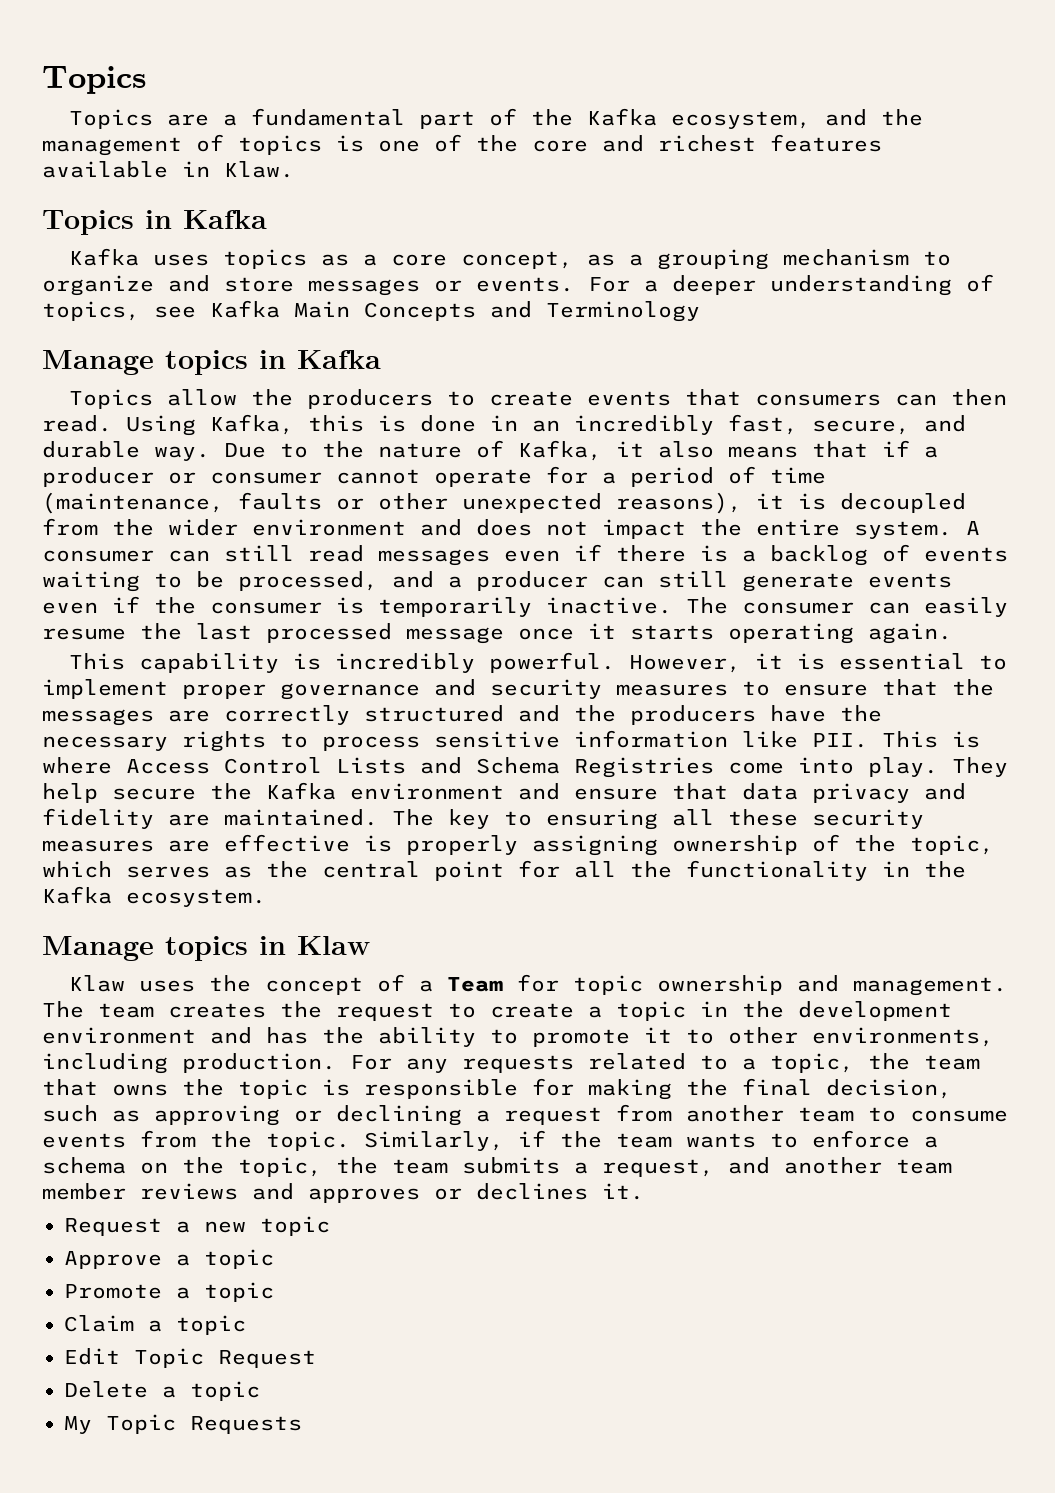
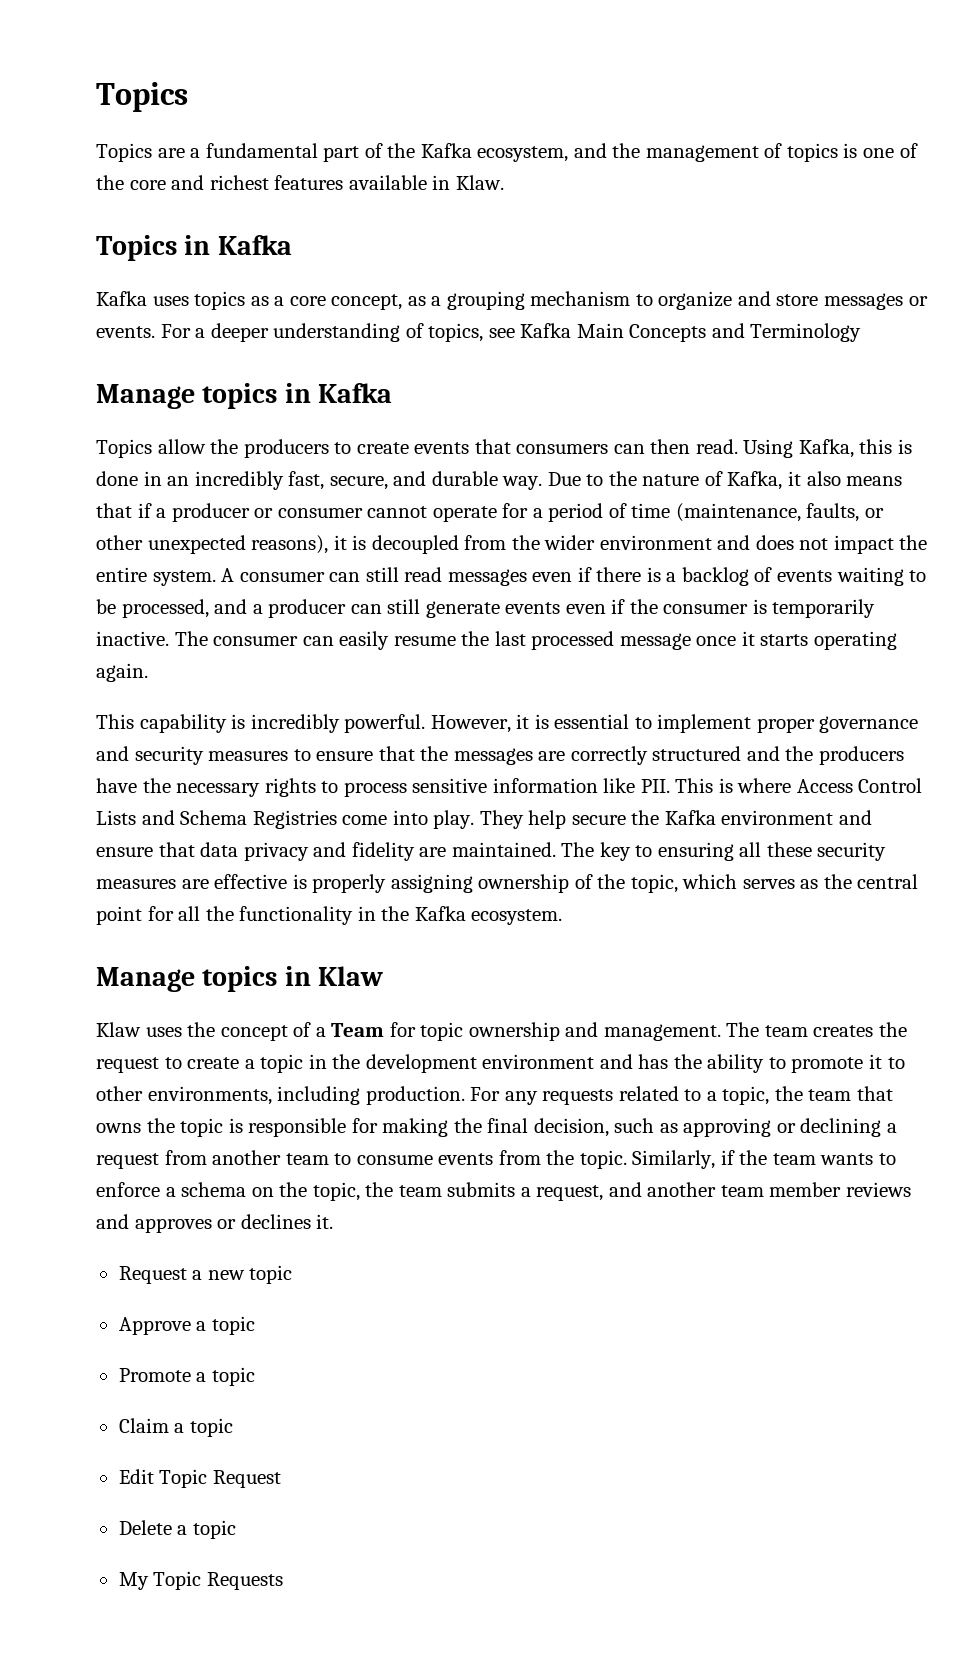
- Due to the nature of Kafka, it also means that if a producer or consumer cannot operate for a period of time (maintenance, faults or other unexpected reasons), it is decoupled from the wider environment and does not impact the entire system.
+ Due to the nature of Kafka, it also means that if a producer or consumer cannot operate for a period of time (maintenance, faults, or other unexpected reasons), it is decoupled from the wider environment and does not impact the entire system.

